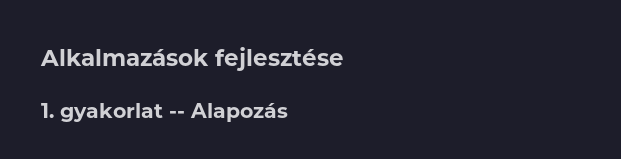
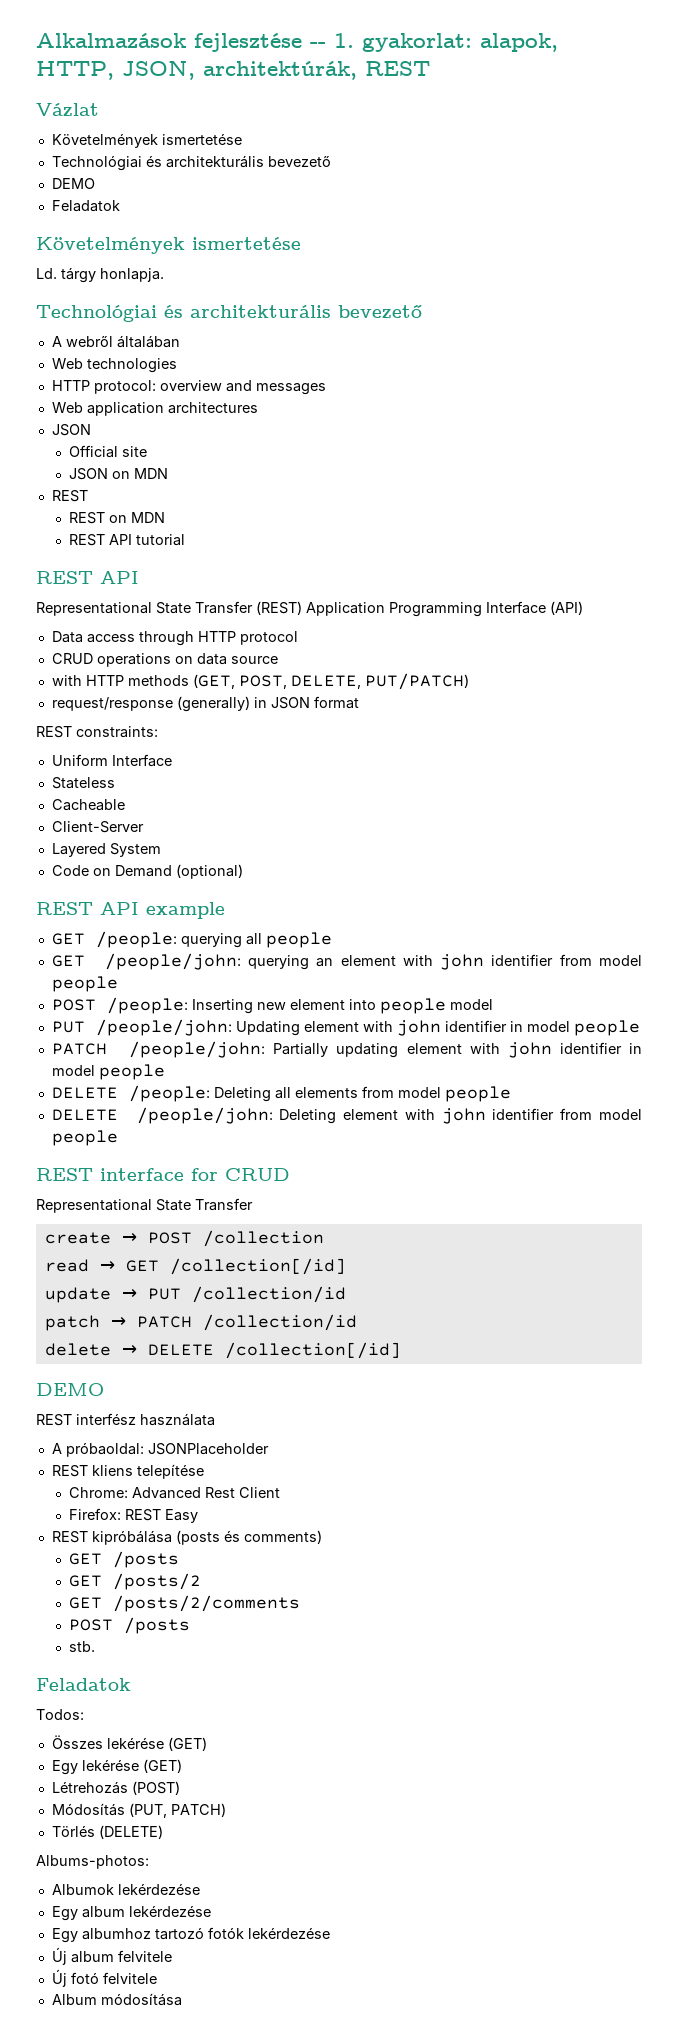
- Alkalmazások fejlesztése
- 1. gyakorlat -- Alapozás
+ Alkalmazások fejlesztése -- 1. gyakorlat: alapok, HTTP, JSON, architektúrák, REST
+ Vázlat
+ Követelmények ismertetése
+ Technológiai és architekturális bevezető
+ DEMO
+ Feladatok
+ Követelmények ismertetése
+ Ld. tárgy honlapja.
+ Technológiai és architekturális bevezető
+ A webről általában
+ Web technologies
+ HTTP protocol: overview and messages
+ Web application architectures
+ JSON
+ Official site
+ JSON on MDN
+ REST
+ REST on MDN
+ REST API tutorial
+ REST API
+ Representational State Transfer (REST) Application Programming Interface (API)
+ Data access through HTTP protocol
+ CRUD operations on data source
+ with HTTP methods (GET, POST, DELETE, PUT/PATCH)
+ request/response (generally) in JSON format
+ REST constraints:
+ Uniform Interface
+ Stateless
+ Cacheable
+ Client-Server
+ Layered System
+ Code on Demand (optional)
+ REST API example
+ GET /people: querying all people
+ GET /people/john: querying an element with john identifier from model people
+ POST /people: Inserting new element into people model
+ PUT /people/john: Updating element with john identifier in model people
+ PATCH /people/john: Partially updating element with john identifier in model people
+ DELETE /people: Deleting all elements from model people
+ DELETE /people/john: Deleting element with john identifier from model people
+ REST interface for CRUD
+ Representational State Transfer
+ create → POST /collection
+ read → GET /collection[/id]
+ update → PUT /collection/id
+ patch → PATCH /collection/id
+ delete → DELETE /collection[/id]
+ DEMO
+ REST interfész használata
+ A próbaoldal: JSONPlaceholder
+ REST kliens telepítése
+ Chrome: Advanced Rest Client
+ Firefox: REST Easy
+ REST kipróbálása (posts és comments)
+ GET /posts
+ GET /posts/2
+ GET /posts/2/comments
+ POST /posts
+ stb.
+ Feladatok
+ Todos:
+ Összes lekérése (GET)
+ Egy lekérése (GET)
+ Létrehozás (POST)
+ Módosítás (PUT, PATCH)
+ Törlés (DELETE)
+ Albums-photos:
+ Albumok lekérdezése
+ Egy album lekérdezése
+ Egy albumhoz tartozó fotók lekérdezése
+ Új album felvitele
+ Új fotó felvitele
+ Album módosítása

